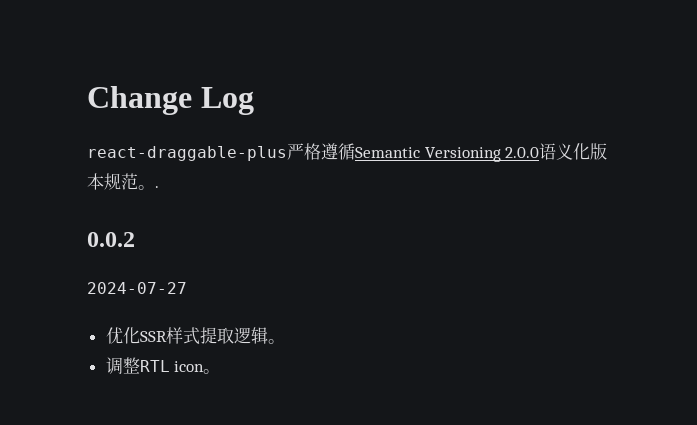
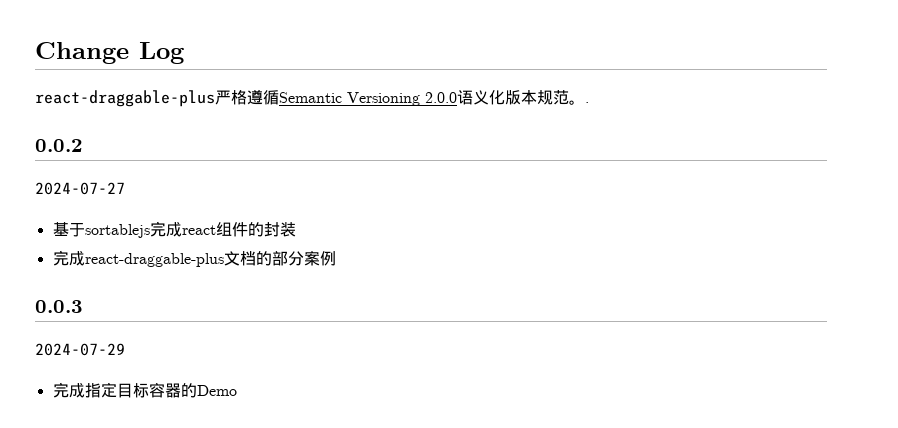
- 优化SSR样式提取逻辑。
- 调整RTL icon。
+ 基于sortablejs完成react组件的封装
+ 完成react-draggable-plus文档的部分案例
+ 0.0.3
+ 2024-07-29
+ 完成指定目标容器的Demo

